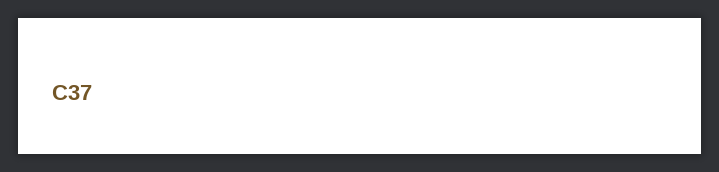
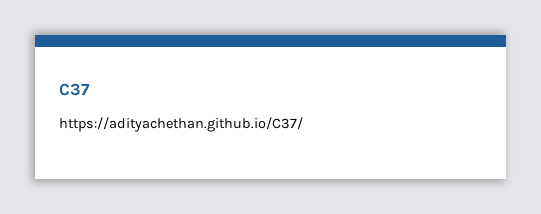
+ https://adityachethan.github.io/C37/

